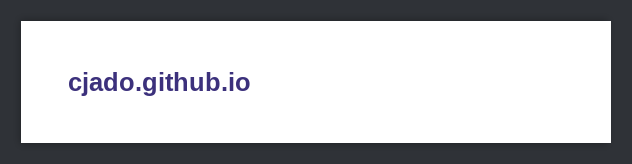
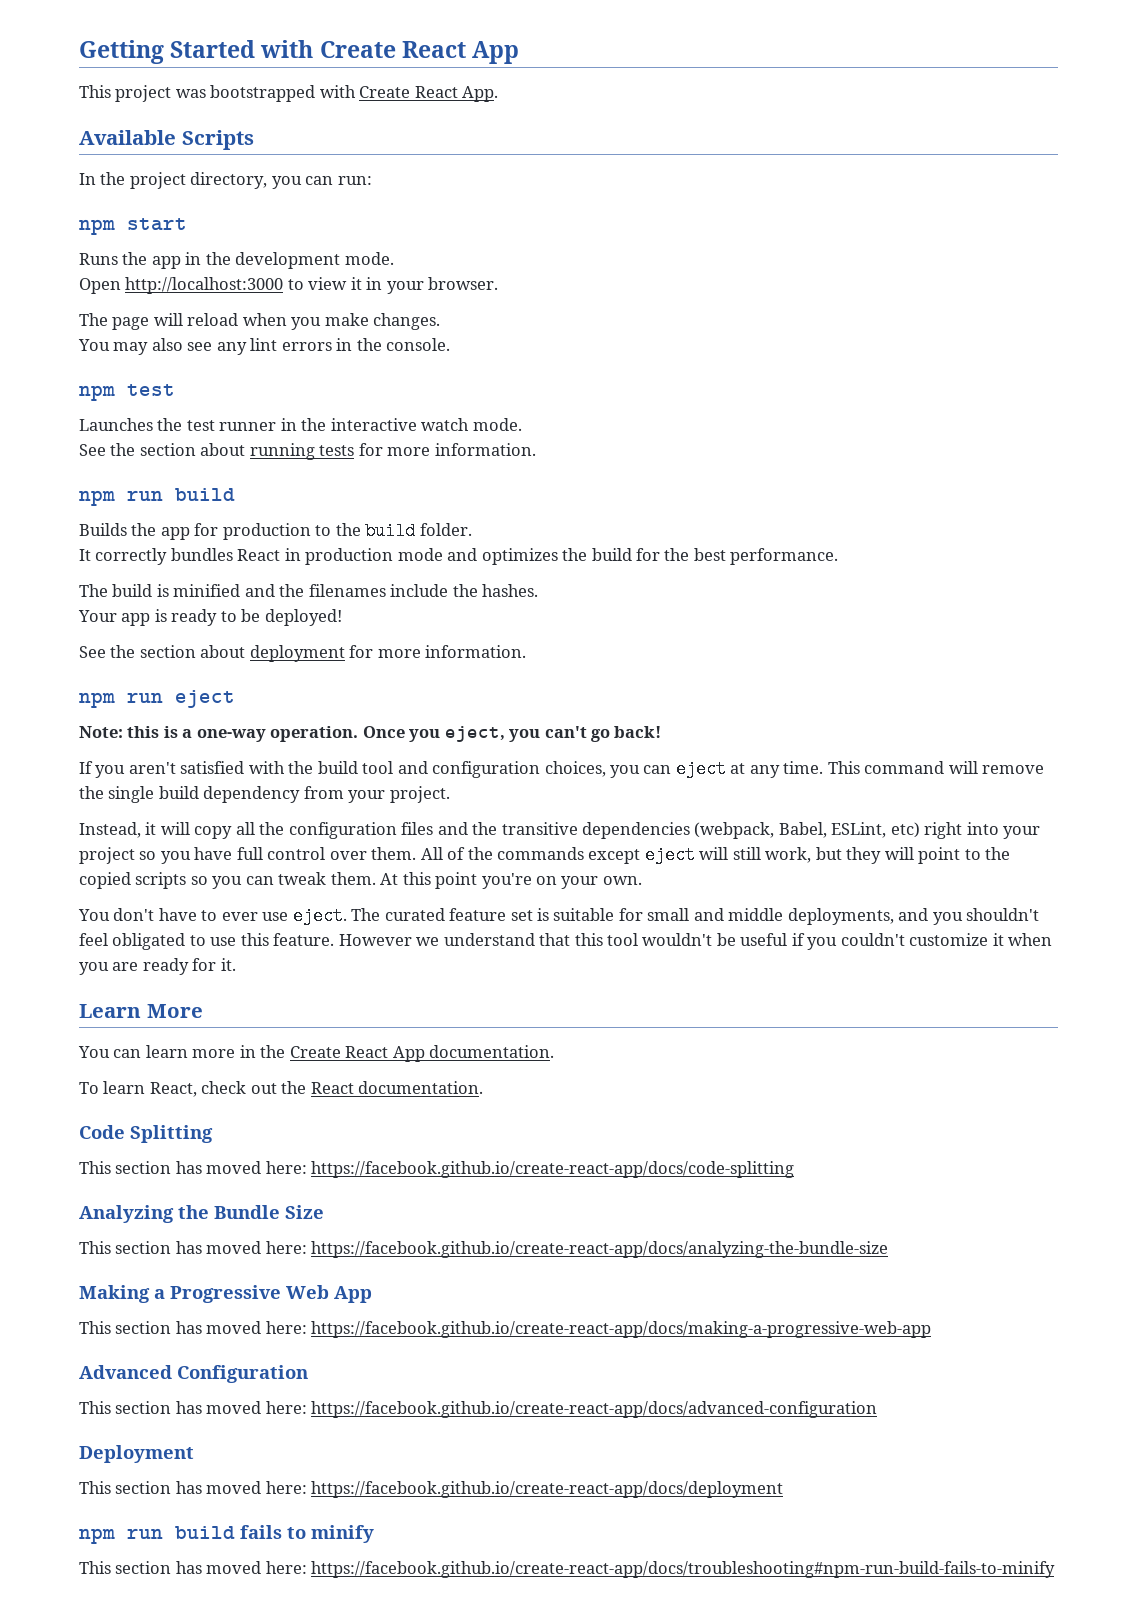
- cjado.github.io
+ Getting Started with Create React App
+ This project was bootstrapped with Create React App.
+ Available Scripts
+ In the project directory, you can run:
+ npm start
+ Runs the app in the development mode.
+ Open http://localhost:3000 to view it in your browser.
+ The page will reload when you make changes.
+ You may also see any lint errors in the console.
+ npm test
+ Launches the test runner in the interactive watch mode.
+ See the section about running tests for more information.
+ npm run build
+ Builds the app for production to the build folder.
+ It correctly bundles React in production mode and optimizes the build for the best performance.
+ The build is minified and the filenames include the hashes.
+ Your app is ready to be deployed!
+ See the section about deployment for more information.
+ npm run eject
+ Note: this is a one-way operation. Once you eject, you can't go back!
+ If you aren't satisfied with the build tool and configuration choices, you can eject at any time. This command will remove the single build dependency from your project.
+ Instead, it will copy all the configuration files and the transitive dependencies (webpack, Babel, ESLint, etc) right into your project so you have full control over them. All of the commands except eject will still work, but they will point to the copied scripts so you can tweak them. At this point you're on your own.
+ You don't have to ever use eject. The curated feature set is suitable for small and middle deployments, and you shouldn't feel obligated to use this feature. However we understand that this tool wouldn't be useful if you couldn't customize it when you are ready for it.
+ Learn More
+ You can learn more in the Create React App documentation.
+ To learn React, check out the React documentation.
+ Code Splitting
+ This section has moved here: https://facebook.github.io/create-react-app/docs/code-splitting
+ Analyzing the Bundle Size
+ This section has moved here: https://facebook.github.io/create-react-app/docs/analyzing-the-bundle-size
+ Making a Progressive Web App
+ This section has moved here: https://facebook.github.io/create-react-app/docs/making-a-progressive-web-app
+ Advanced Configuration
+ This section has moved here: https://facebook.github.io/create-react-app/docs/advanced-configuration
+ Deployment
+ This section has moved here: https://facebook.github.io/create-react-app/docs/deployment
+ npm run build fails to minify
+ This section has moved here: https://facebook.github.io/create-react-app/docs/troubleshooting#npm-run-build-fails-to-minify

